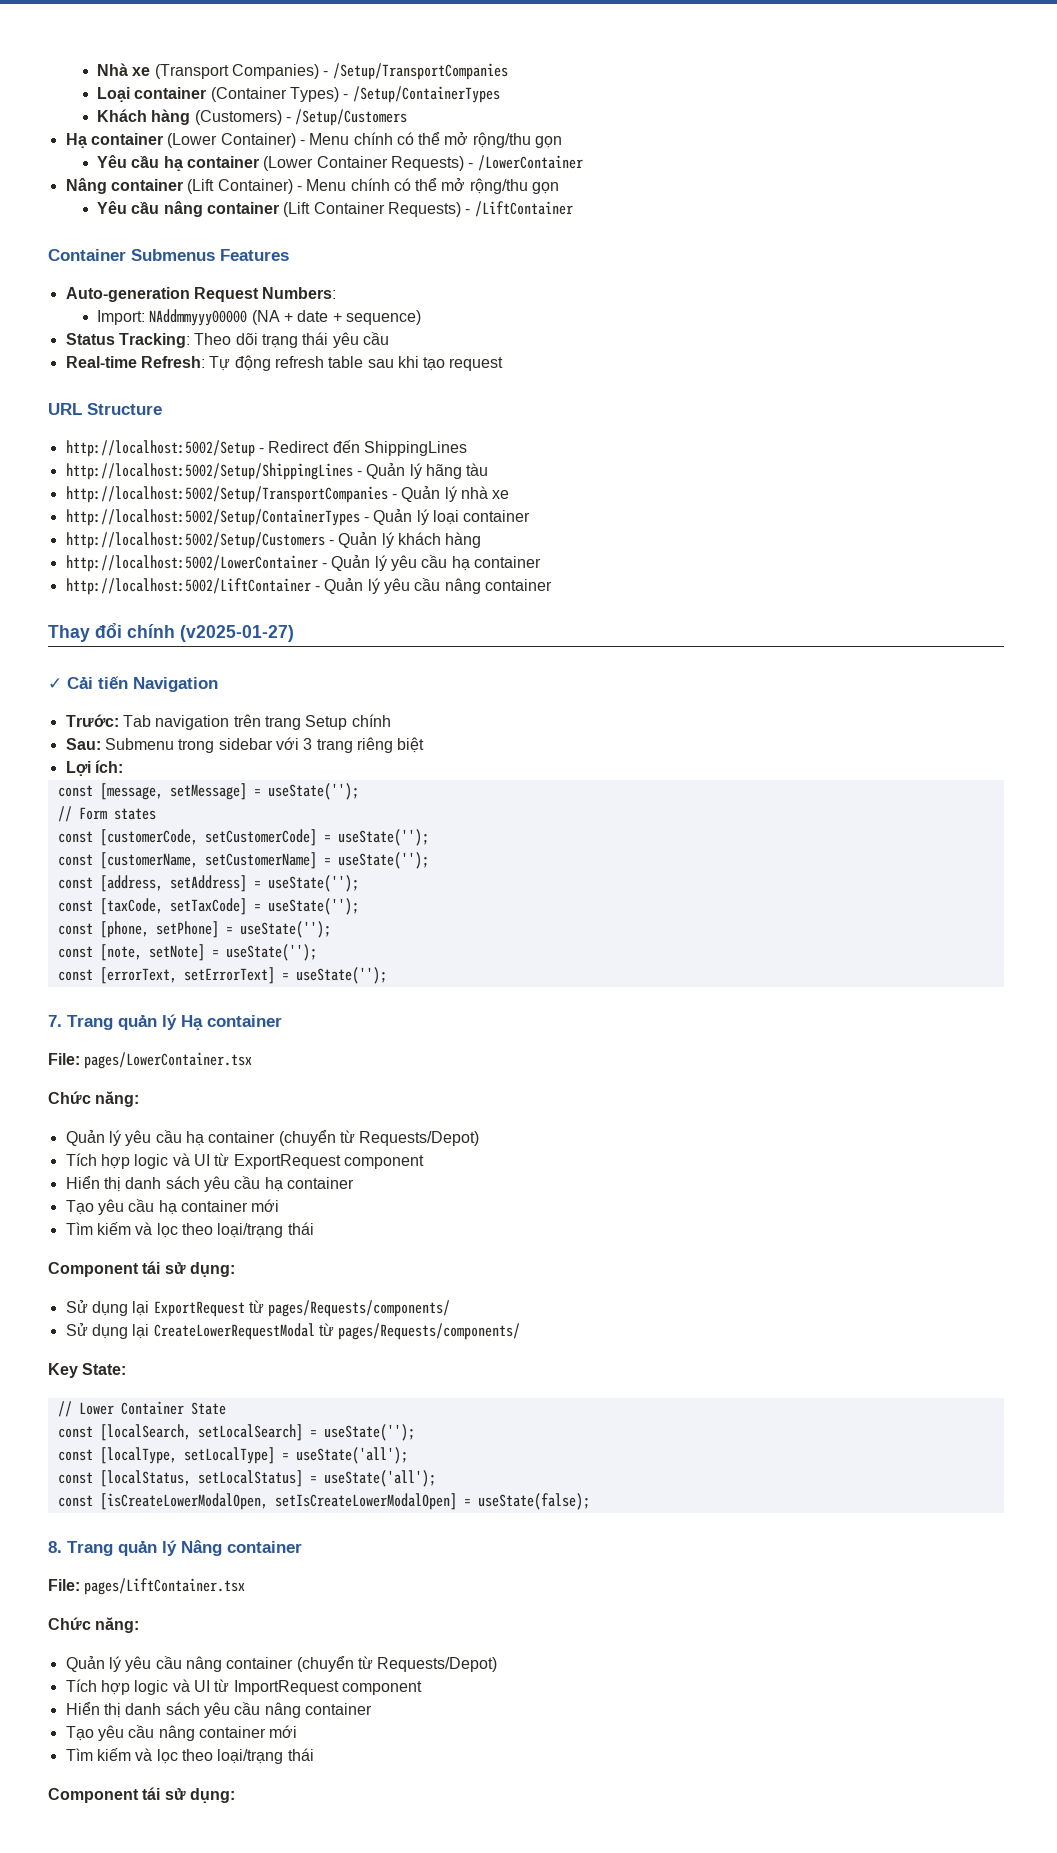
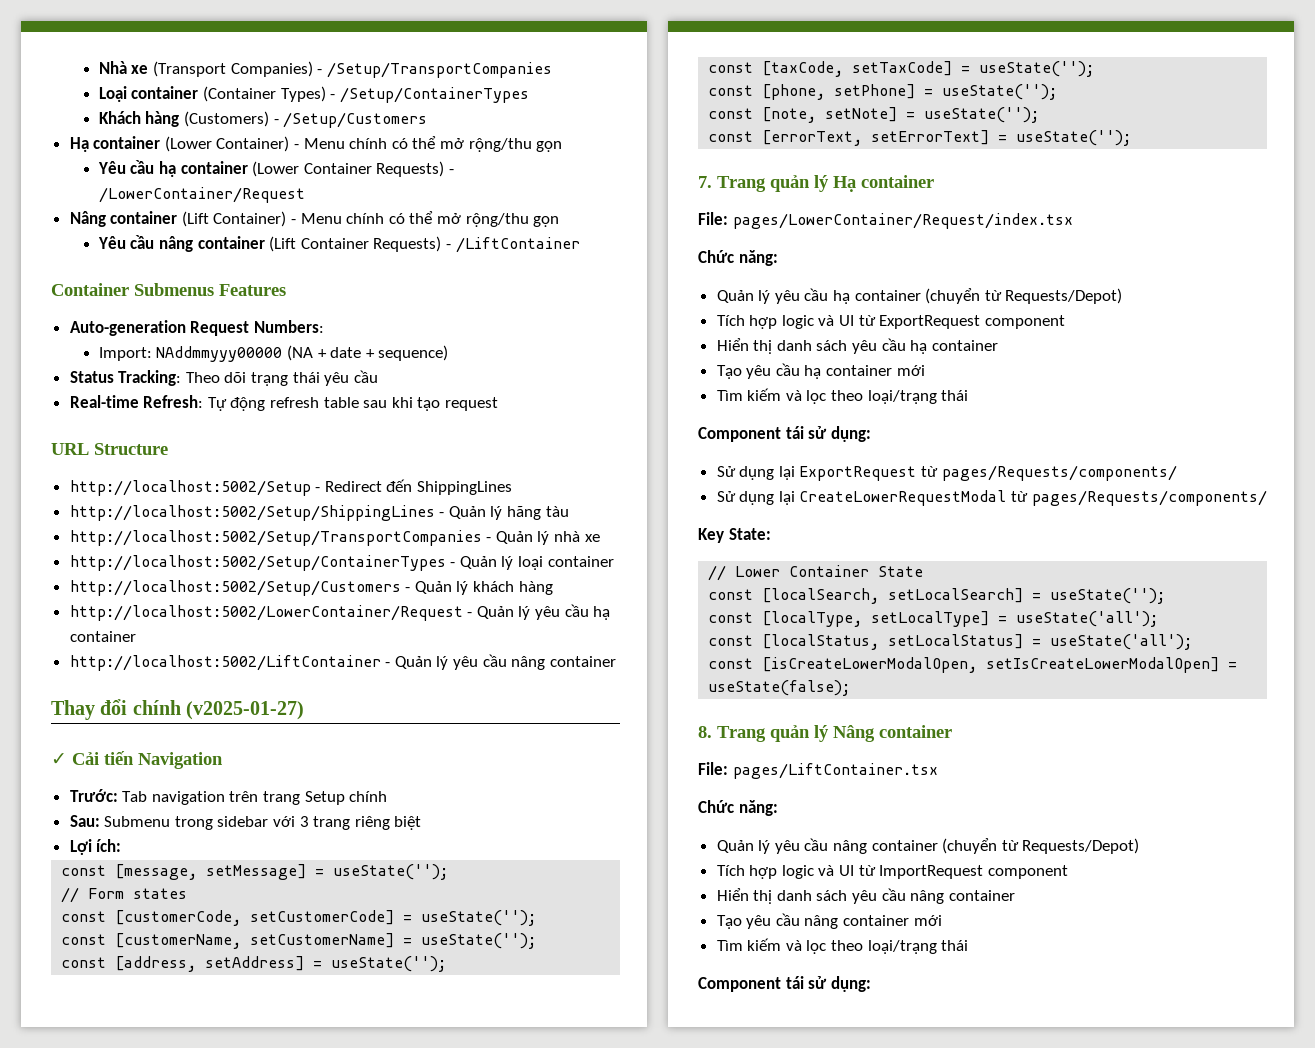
- Yêu cầu hạ container (Lower Container Requests) - /LowerContainer
+ Yêu cầu hạ container (Lower Container Requests) - /LowerContainer/Request
- http://localhost:5002/LowerContainer - Quản lý yêu cầu hạ container
+ http://localhost:5002/LowerContainer/Request - Quản lý yêu cầu hạ container
- File: pages/LowerContainer.tsx
+ File: pages/LowerContainer/Request/index.tsx

